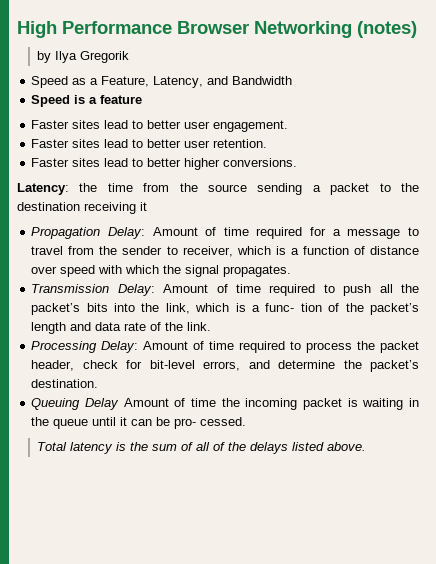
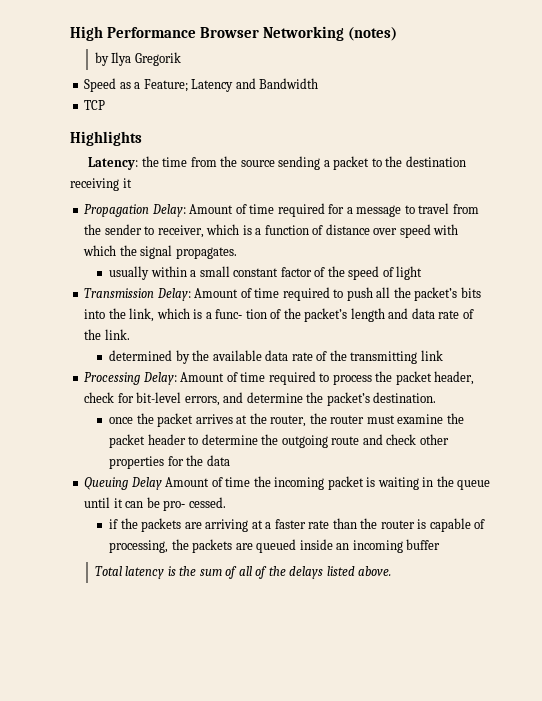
- Speed as a Feature, Latency, and Bandwidth
+ Speed as a Feature; Latency and Bandwidth
- Speed is a feature
- Faster sites lead to better user engagement.
- Faster sites lead to better user retention.
- Faster sites lead to better higher conversions.
+ TCP
+ Highlights
+ usually within a small constant factor of the speed of light
+ determined by the available data rate of the transmitting link
+ once the packet arrives at the router, the router must examine the packet header to determine the outgoing route and check other properties for the data
+ if the packets are arriving at a faster rate than the router is capable of processing, the packets are queued inside an incoming buffer

